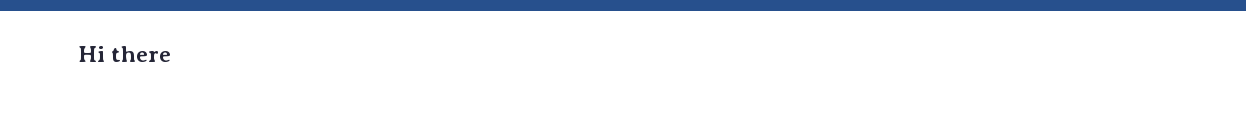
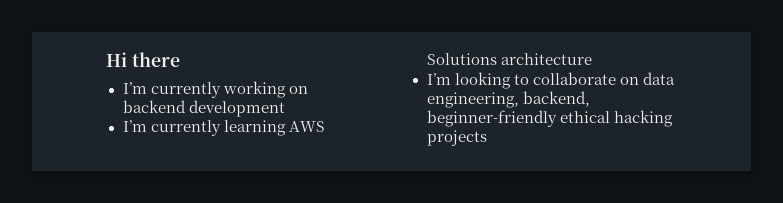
+ I’m currently working on backend development
+ I’m currently learning AWS Solutions architecture
+ I’m looking to collaborate on data engineering, backend, beginner-friendly ethical hacking projects

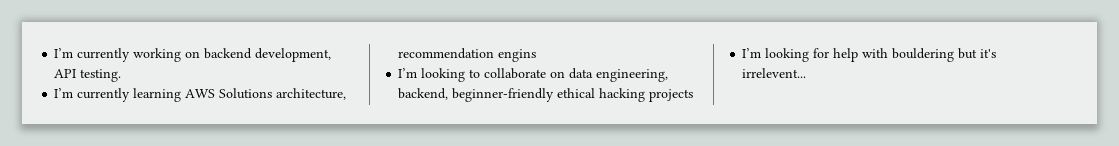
- Hi there
- I’m currently working on backend development
+ I’m currently working on backend development, API testing.
- I’m currently learning AWS Solutions architecture
+ I’m currently learning AWS Solutions architecture, recommendation engins
+ I’m looking for help with bouldering but it's irrelevent...

